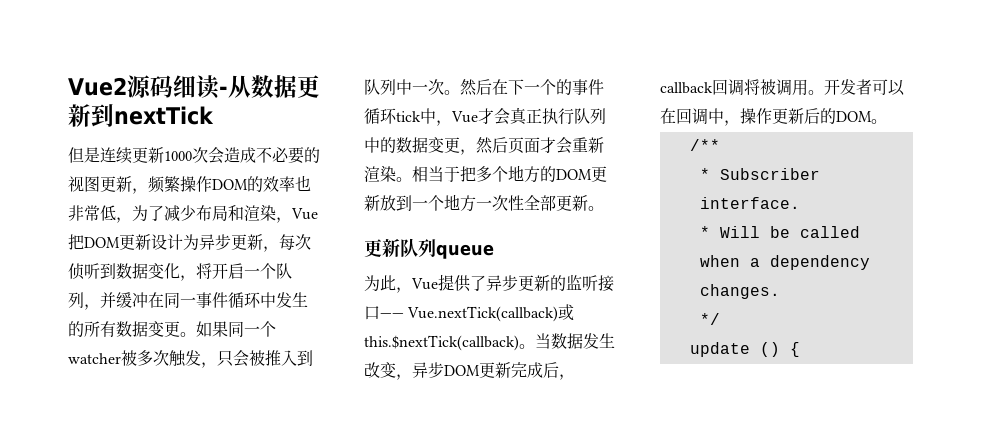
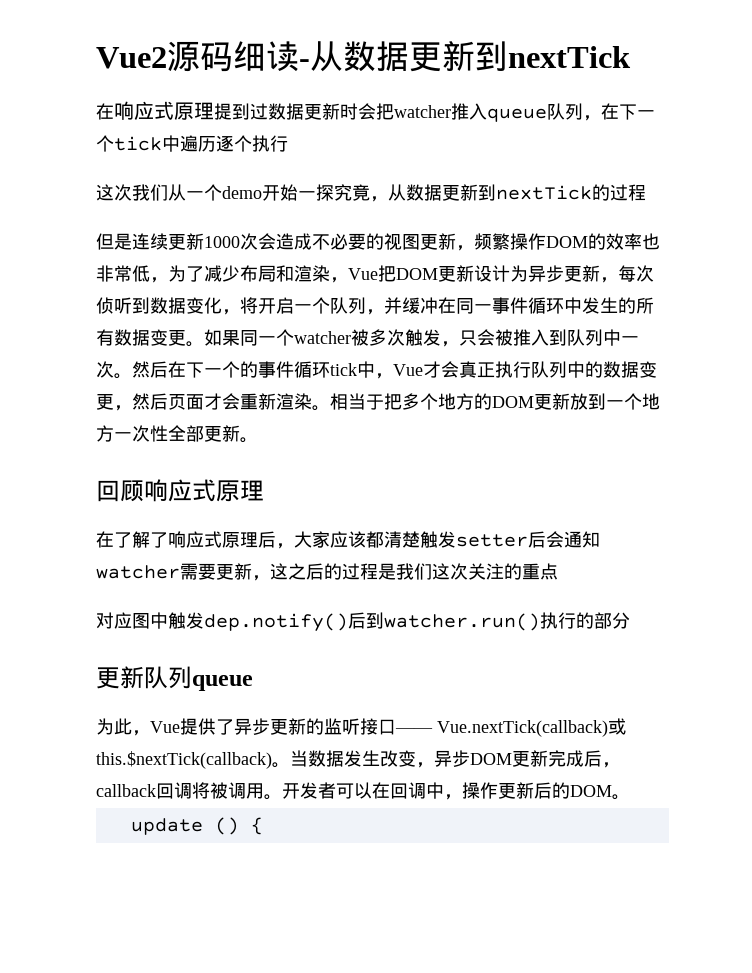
+ 在响应式原理提到过数据更新时会把watcher推入queue队列，在下一个tick中遍历逐个执行
+ 这次我们从一个demo开始一探究竟，从数据更新到nextTick的过程
+ 回顾响应式原理
+ 在了解了响应式原理后，大家应该都清楚触发setter后会通知watcher需要更新，这之后的过程是我们这次关注的重点
+ 对应图中触发dep.notify()后到watcher.run()执行的部分
- /**
- * Subscriber interface.
- * Will be called when a dependency changes.
- */

